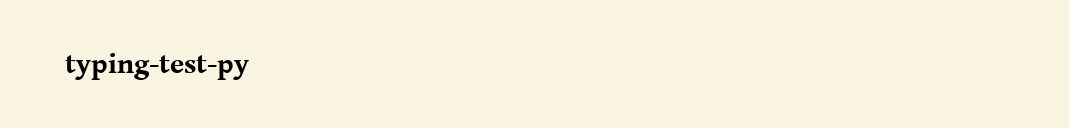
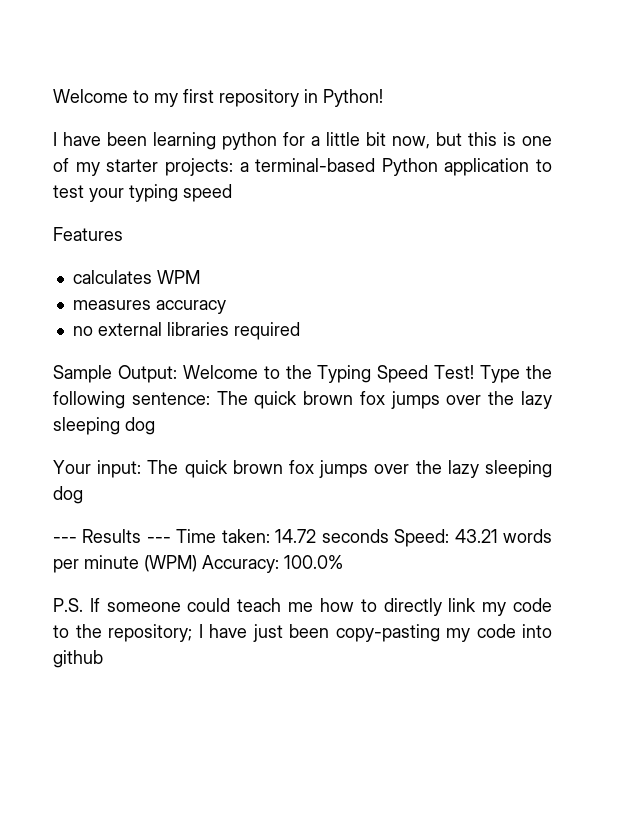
- typing-test-py
+ Welcome to my first repository in Python!
+ I have been learning python for a little bit now, but this is one of my starter projects: a terminal-based Python application to test your typing speed
+ Features
+ calculates WPM
+ measures accuracy
+ no external libraries required
+ Sample Output: Welcome to the Typing Speed Test! Type the following sentence: The quick brown fox jumps over the lazy sleeping dog
+ Your input: The quick brown fox jumps over the lazy sleeping dog
+ --- Results --- Time taken: 14.72 seconds Speed: 43.21 words per minute (WPM) Accuracy: 100.0%
+ P.S. If someone could teach me how to directly link my code to the repository; I have just been copy-pasting my code into github

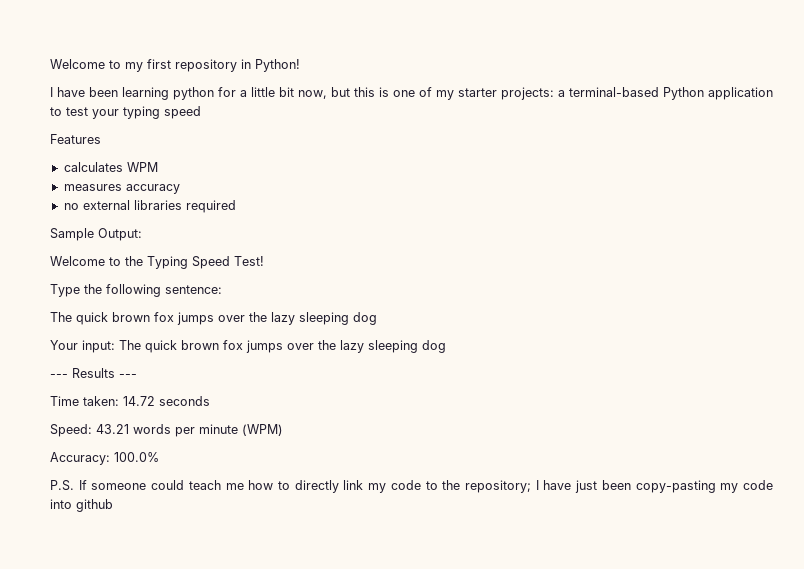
- Sample Output: Welcome to the Typing Speed Test! Type the following sentence: The quick brown fox jumps over the lazy sleeping dog
+ Sample Output:
+ Welcome to the Typing Speed Test!
+ Type the following sentence:
+ The quick brown fox jumps over the lazy sleeping dog
- --- Results --- Time taken: 14.72 seconds Speed: 43.21 words per minute (WPM) Accuracy: 100.0%
+ --- Results ---
+ Time taken: 14.72 seconds
+ Speed: 43.21 words per minute (WPM)
+ Accuracy: 100.0%

